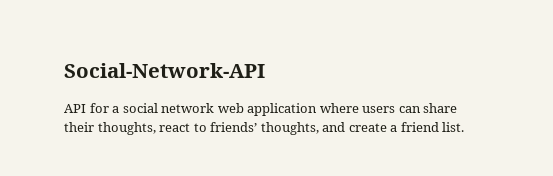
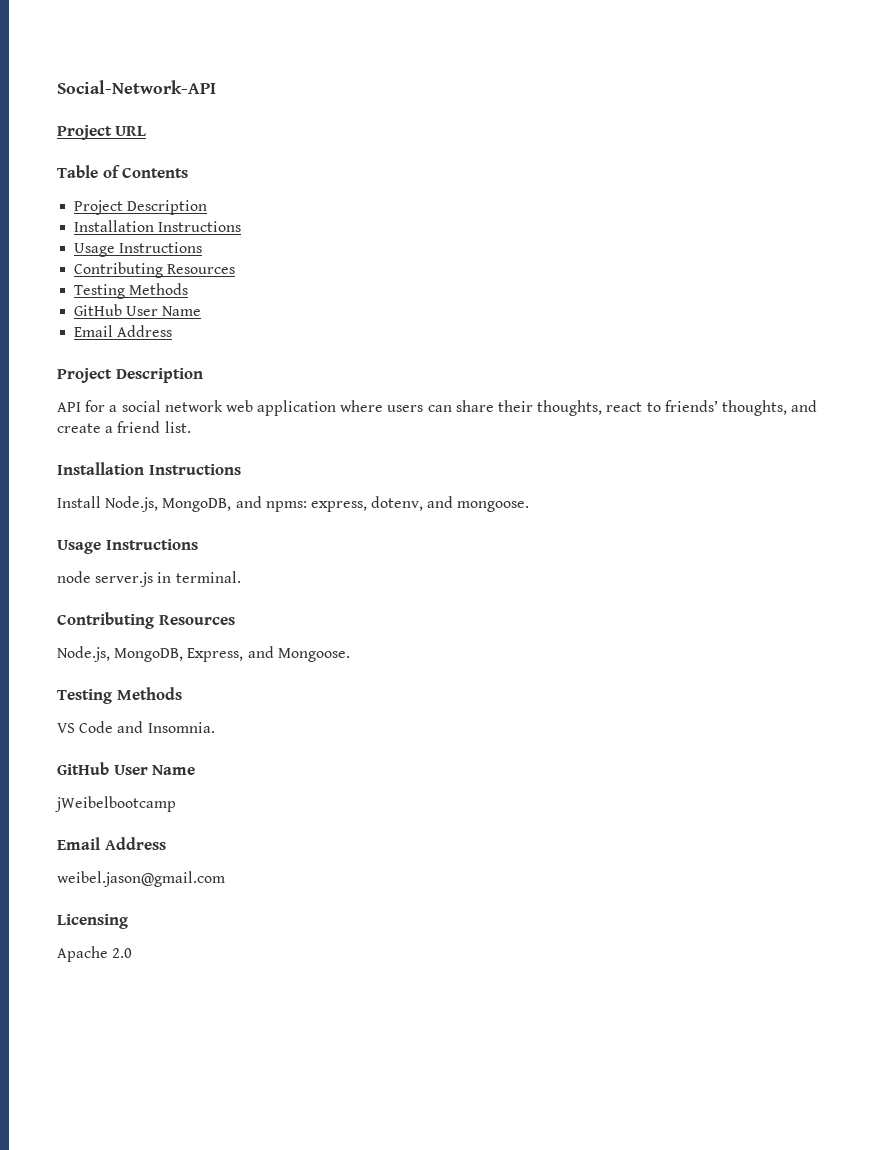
+ Project URL
+ Table of Contents
+ Project Description
+ Installation Instructions
+ Usage Instructions
+ Contributing Resources
+ Testing Methods
+ GitHub User Name
+ Email Address
+ Project Description
  API for a social network web application where users can share their thoughts, react to friends’ thoughts, and create a friend list.
+ Installation Instructions
+ Install Node.js, MongoDB, and npms: express, dotenv, and mongoose.
+ Usage Instructions
+ node server.js in terminal.
+ Contributing Resources
+ Node.js, MongoDB, Express, and Mongoose.
+ Testing Methods
+ VS Code and Insomnia.
+ GitHub User Name
+ jWeibelbootcamp
+ Email Address
+ weibel.jason@gmail.com
+ Licensing
+ Apache 2.0

